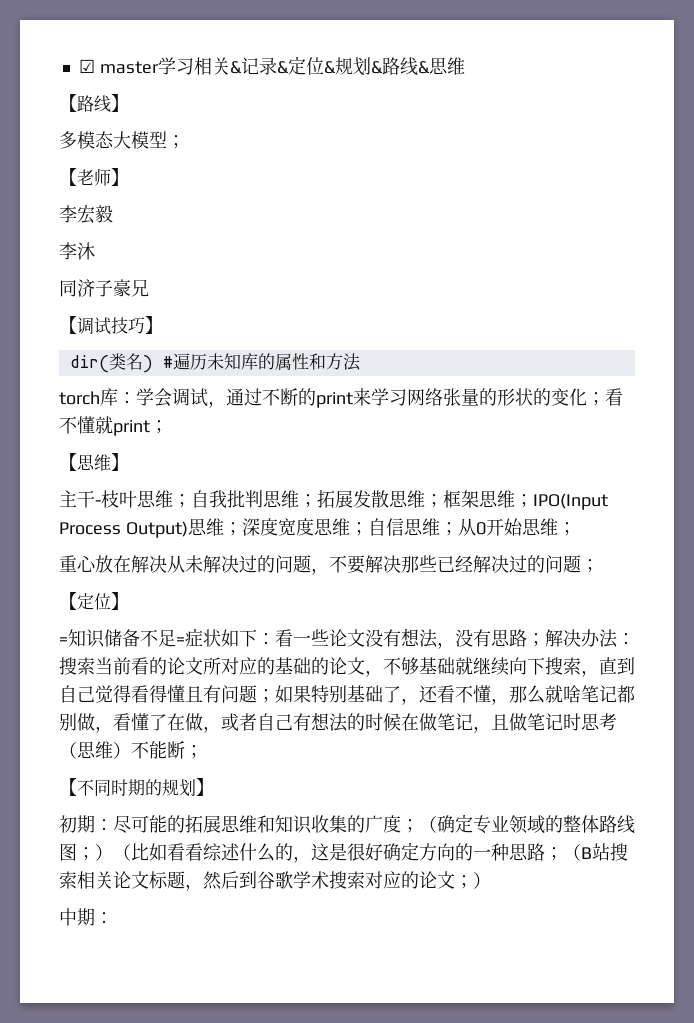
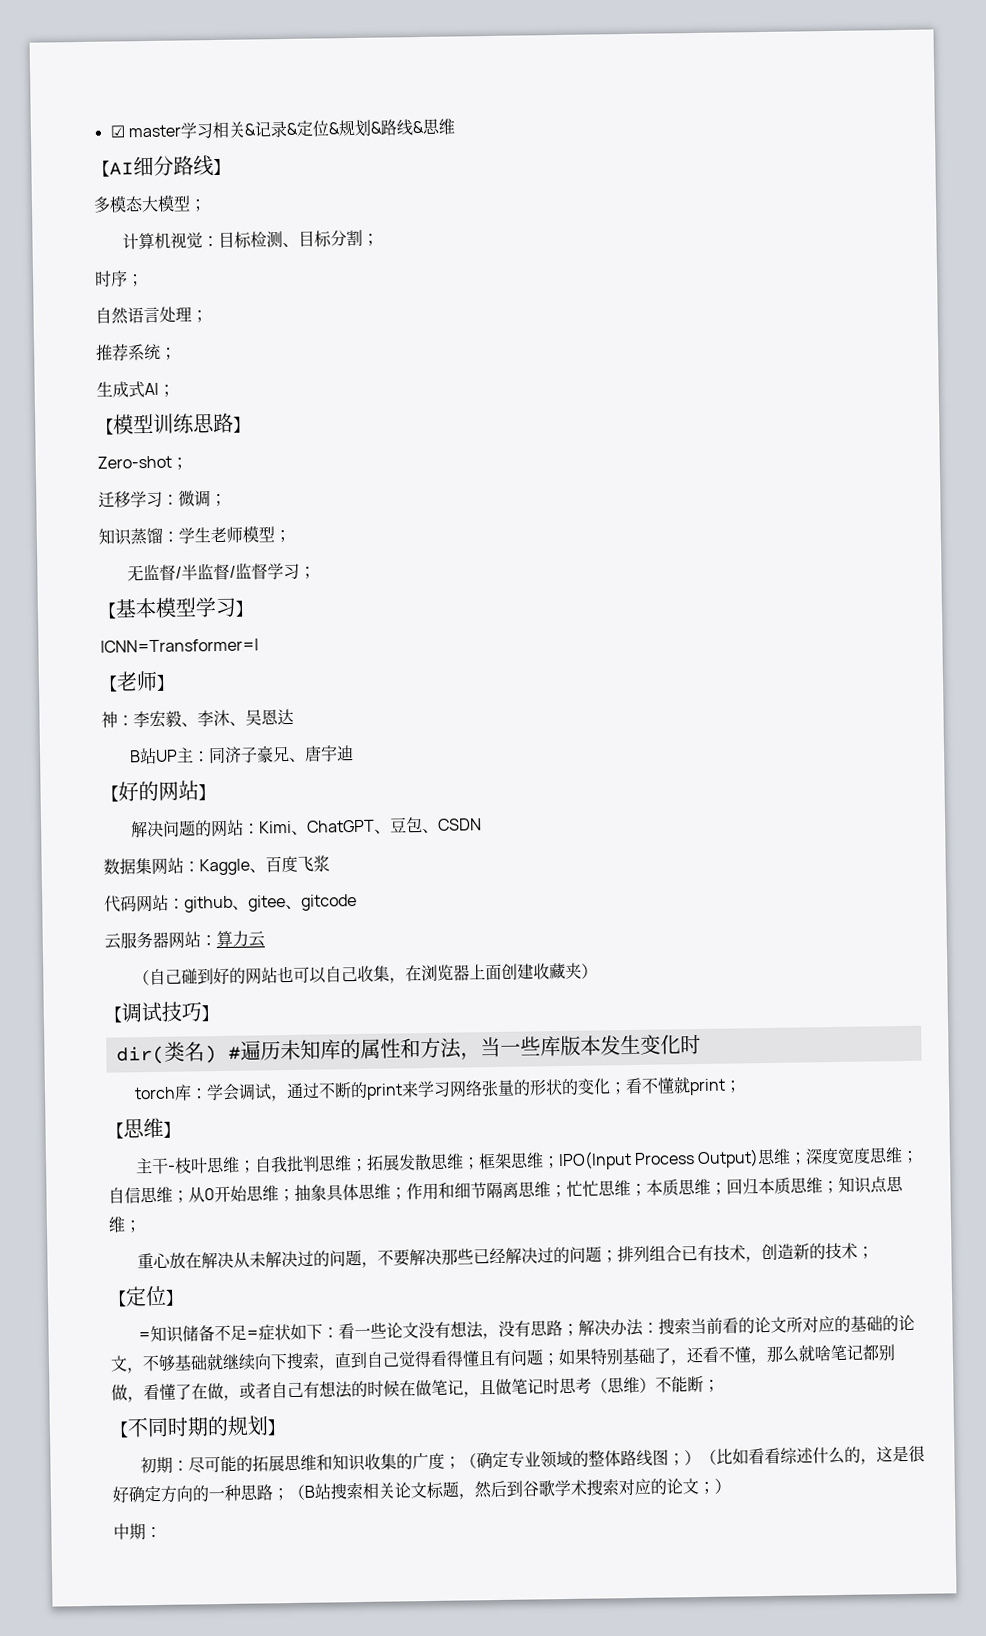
- 【路线】
+ 【AI细分路线】
+ 计算机视觉：目标检测、目标分割；
+ 时序；
+ 自然语言处理；
+ 推荐系统；
+ 生成式AI；
+ 【模型训练思路】
+ Zero-shot；
+ 迁移学习：微调；
+ 知识蒸馏：学生老师模型；
+ 无监督/半监督/监督学习；
+ 【基本模型学习】
+ |CNN=Transformer=|
- 李宏毅
- 李沐
- 同济子豪兄
+ 神：李宏毅、李沐、吴恩达
+ B站UP主：同济子豪兄、唐宇迪
+ 【好的网站】
+ 解决问题的网站：Kimi、ChatGPT、豆包、CSDN
+ 数据集网站：Kaggle、百度飞浆
+ 代码网站：github、gitee、gitcode
+ 云服务器网站：算力云
+ （自己碰到好的网站也可以自己收集，在浏览器上面创建收藏夹）
- dir(类名) #遍历未知库的属性和方法
+ dir(类名) #遍历未知库的属性和方法，当一些库版本发生变化时
- 主干-枝叶思维；自我批判思维；拓展发散思维；框架思维；IPO(Input Process Output)思维；深度宽度思维；自信思维；从0开始思维；
+ 主干-枝叶思维；自我批判思维；拓展发散思维；框架思维；IPO(Input Process Output)思维；深度宽度思维；自信思维；从0开始思维；抽象具体思维；作用和细节隔离思维；忙忙思维；本质思维；回归本质思维；知识点思维；
- 重心放在解决从未解决过的问题，不要解决那些已经解决过的问题；
+ 重心放在解决从未解决过的问题，不要解决那些已经解决过的问题；排列组合已有技术，创造新的技术；

